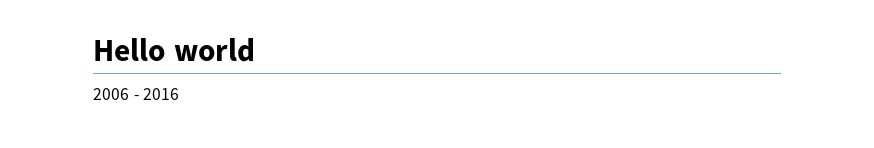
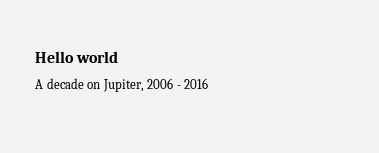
- 2006 - 2016
+ A decade on Jupiter, 2006 - 2016

